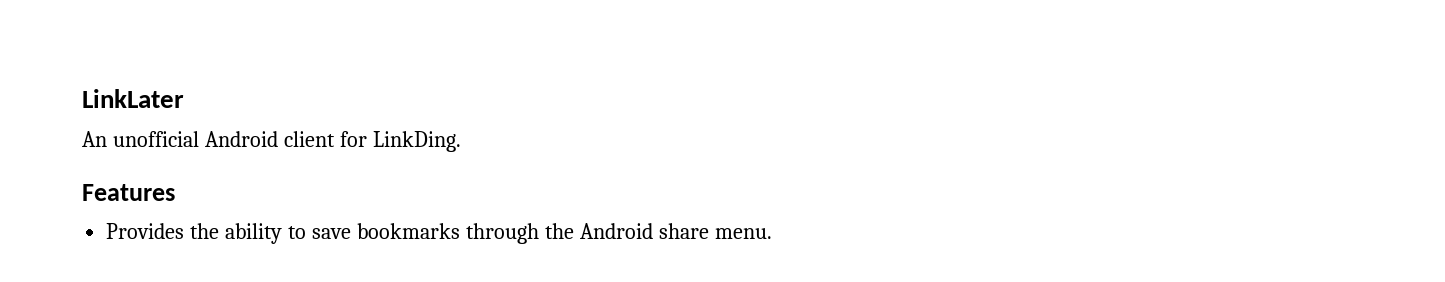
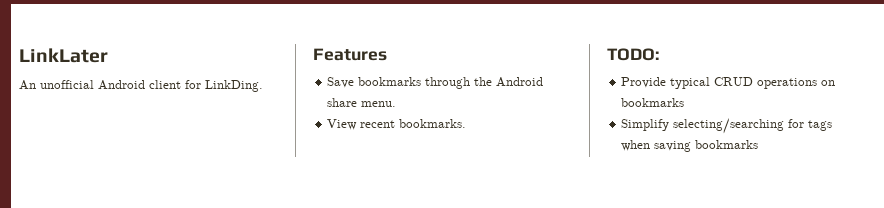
- Provides the ability to save bookmarks through the Android share menu.
+ Save bookmarks through the Android share menu.
+ View recent bookmarks.
+ TODO:
+ Provide typical CRUD operations on bookmarks
+ Simplify selecting/searching for tags when saving bookmarks

